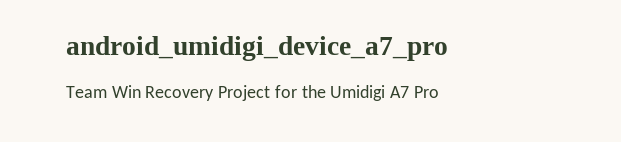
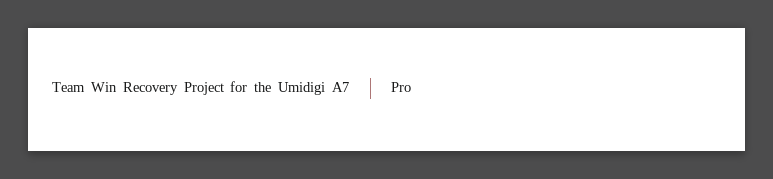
- android_umidigi_device_a7_pro

